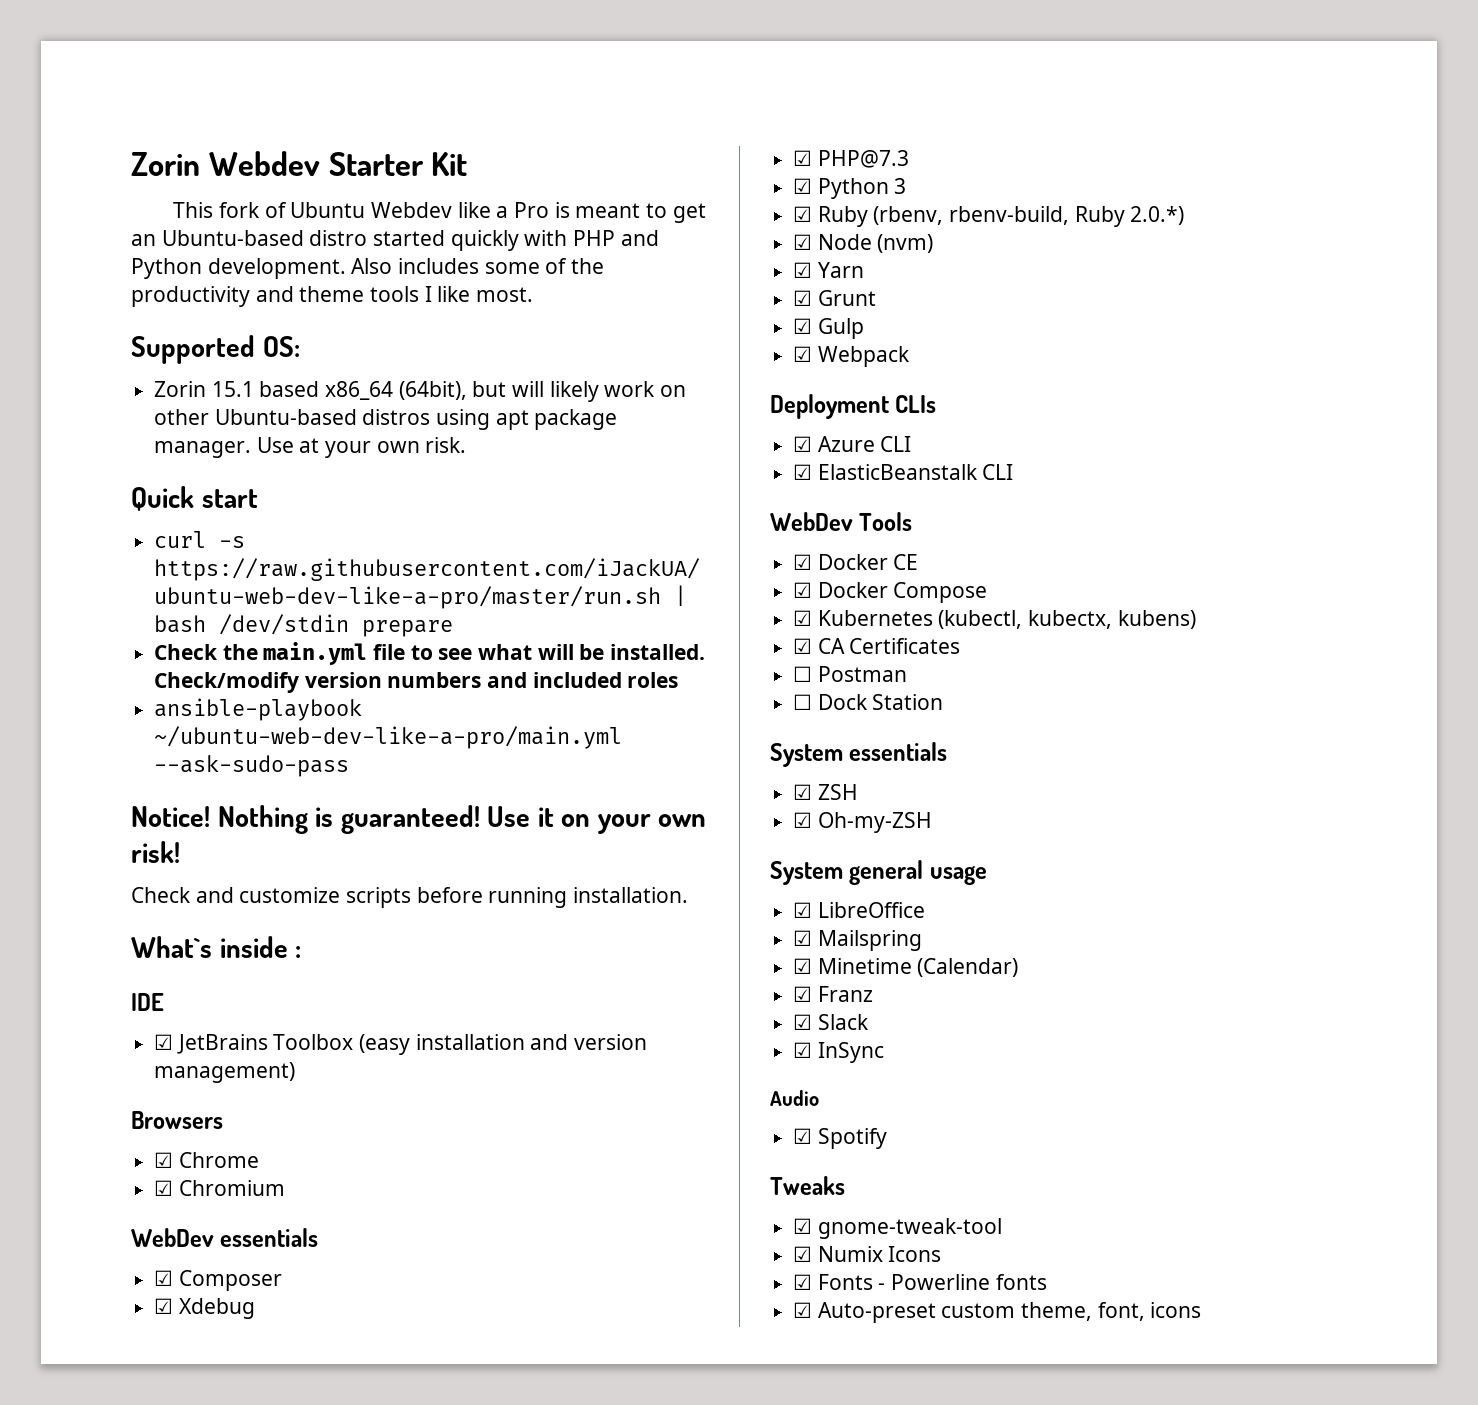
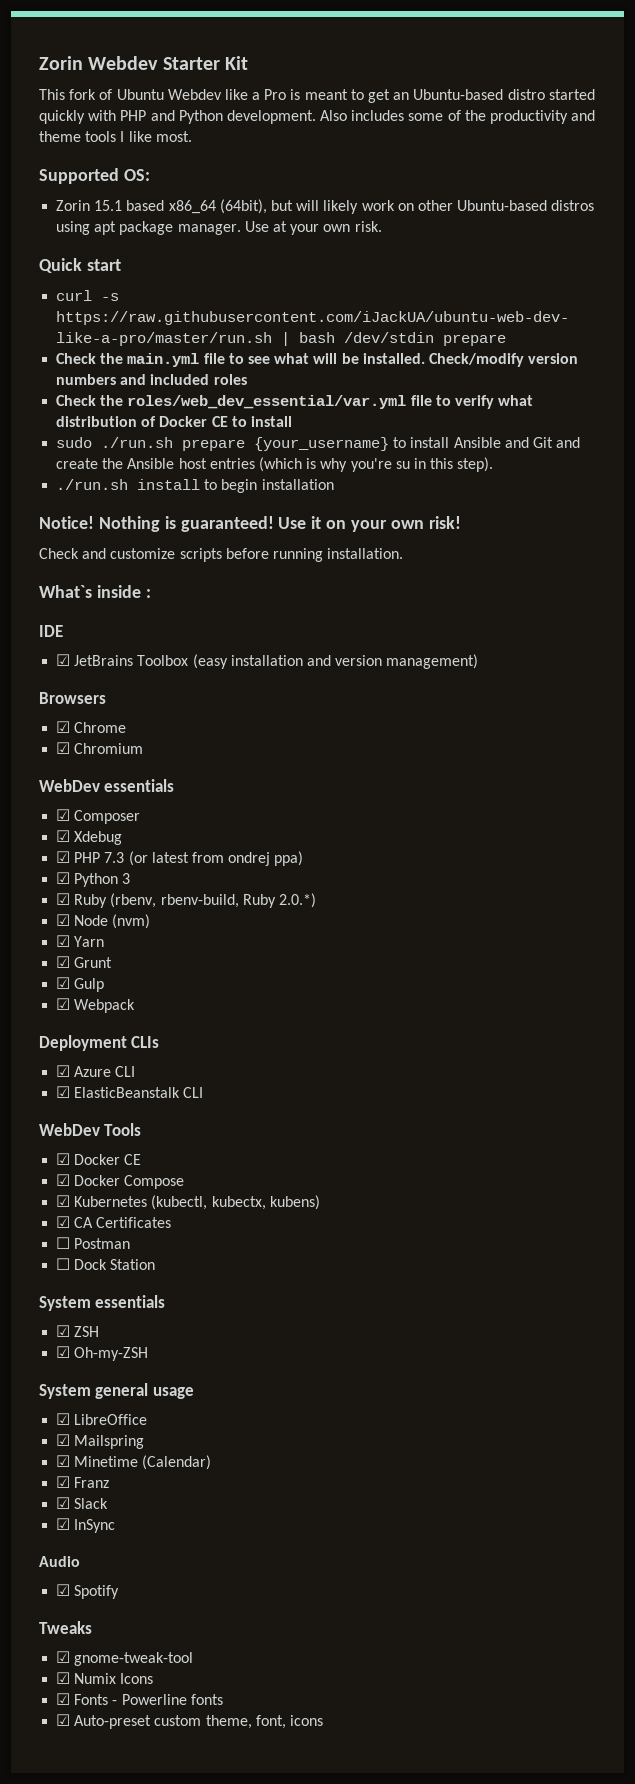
- ansible-playbook ~/ubuntu-web-dev-like-a-pro/main.yml --ask-sudo-pass
+ Check the roles/web_dev_essential/var.yml file to verify what distribution of Docker CE to install
+ sudo ./run.sh prepare {your_username} to install Ansible and Git and create the Ansible host entries (which is why you're su in this step).
+ ./run.sh install to begin installation
- ☑ PHP@7.3
+ ☑ PHP 7.3 (or latest from ondrej ppa)

